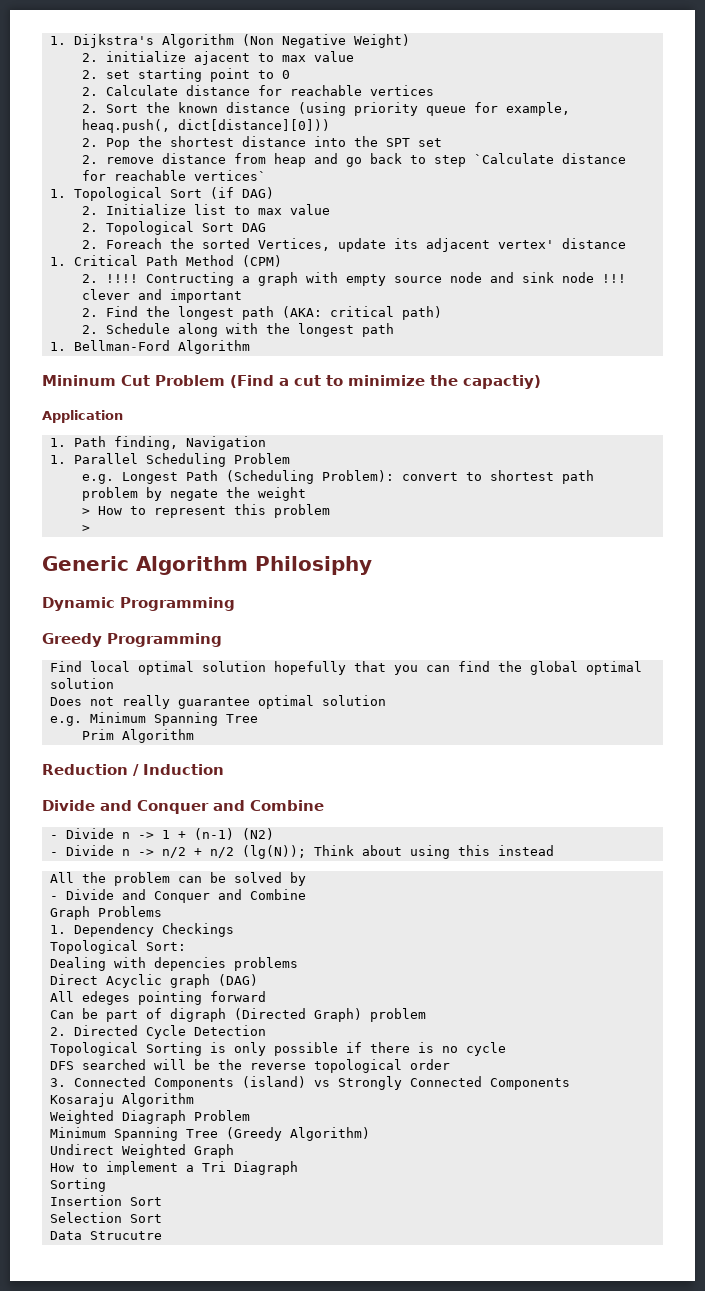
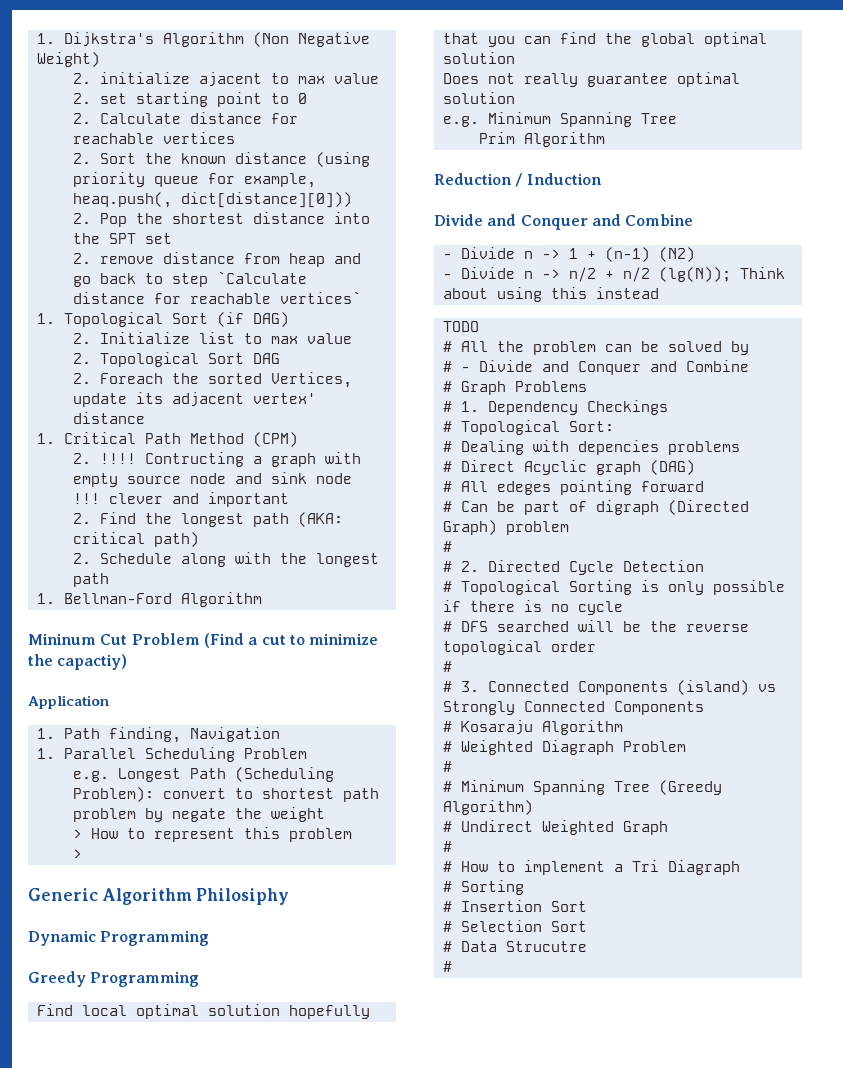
- All the problem can be solved by
+ TODO
+ # All the problem can be solved by
- - Divide and Conquer and Combine
+ # - Divide and Conquer and Combine
- Graph Problems
+ # Graph Problems
- 1. Dependency Checkings
+ # 1. Dependency Checkings
- Topological Sort:
+ # Topological Sort:
- Dealing with depencies problems
+ # Dealing with depencies problems
- Direct Acyclic graph (DAG)
+ # Direct Acyclic graph (DAG)
- All edeges pointing forward
+ # All edeges pointing forward
- Can be part of digraph (Directed Graph) problem
- 2. Directed Cycle Detection
+ # Can be part of digraph (Directed Graph) problem
+ #
+ # 2. Directed Cycle Detection
- Topological Sorting is only possible if there is no cycle
+ # Topological Sorting is only possible if there is no cycle
- DFS searched will be the reverse topological order
- 3. Connected Components (island) vs Strongly Connected Components
+ # DFS searched will be the reverse topological order
+ #
+ # 3. Connected Components (island) vs Strongly Connected Components
- Kosaraju Algorithm
+ # Kosaraju Algorithm
- Weighted Diagraph Problem
- Minimum Spanning Tree (Greedy Algorithm)
+ # Weighted Diagraph Problem
+ #
+ # Minimum Spanning Tree (Greedy Algorithm)
- Undirect Weighted Graph
- How to implement a Tri Diagraph
- Sorting
+ # Undirect Weighted Graph
+ #
+ # How to implement a Tri Diagraph
+ # Sorting
- Insertion Sort
+ # Insertion Sort
- Selection Sort
+ # Selection Sort
- Data Strucutre
+ # Data Strucutre
+ #

